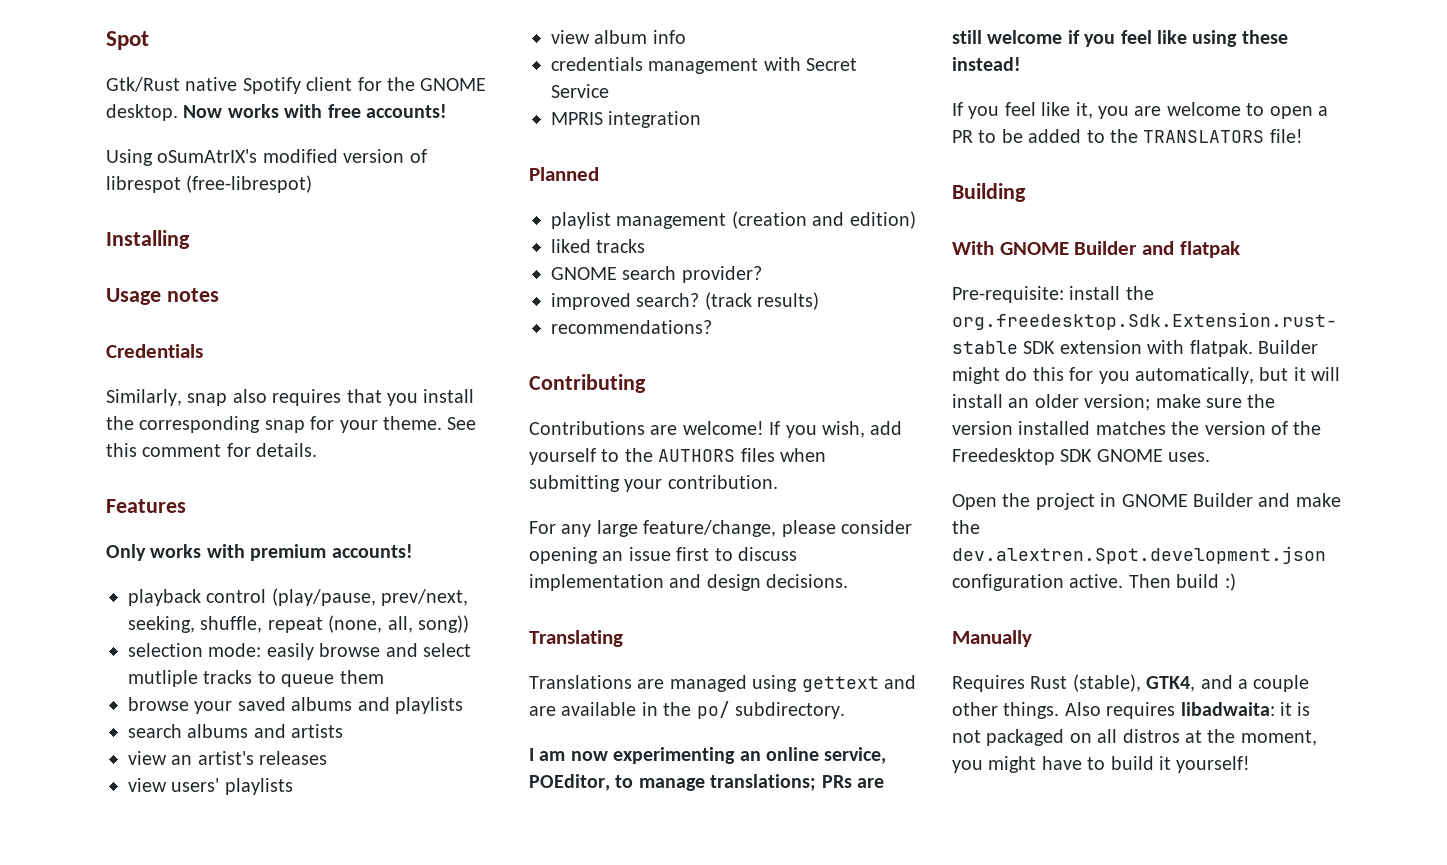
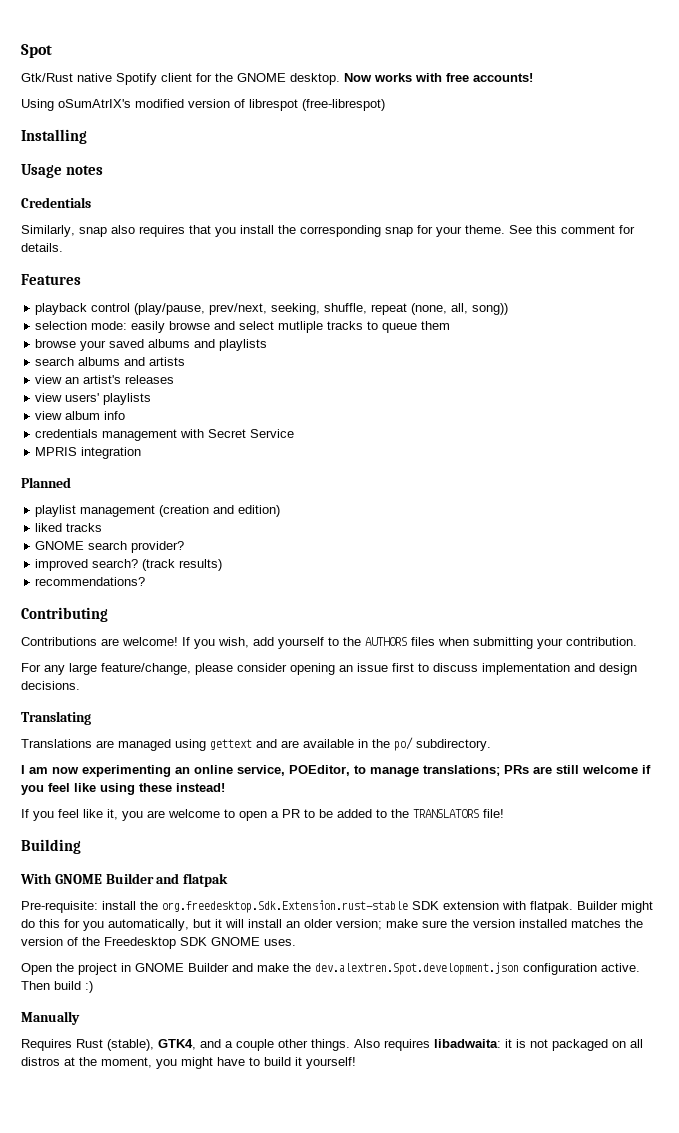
- Only works with premium accounts!

